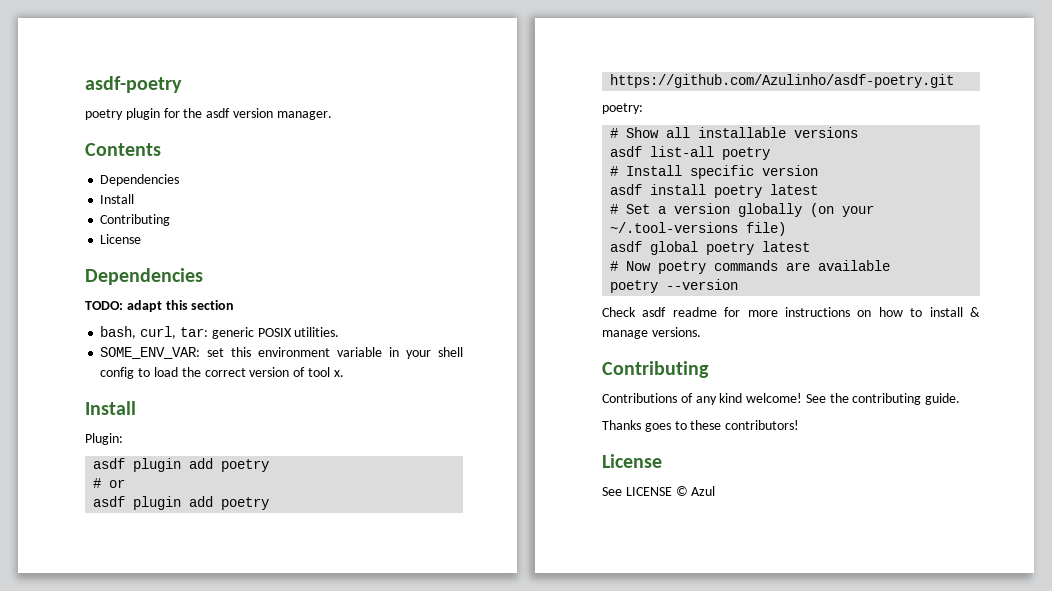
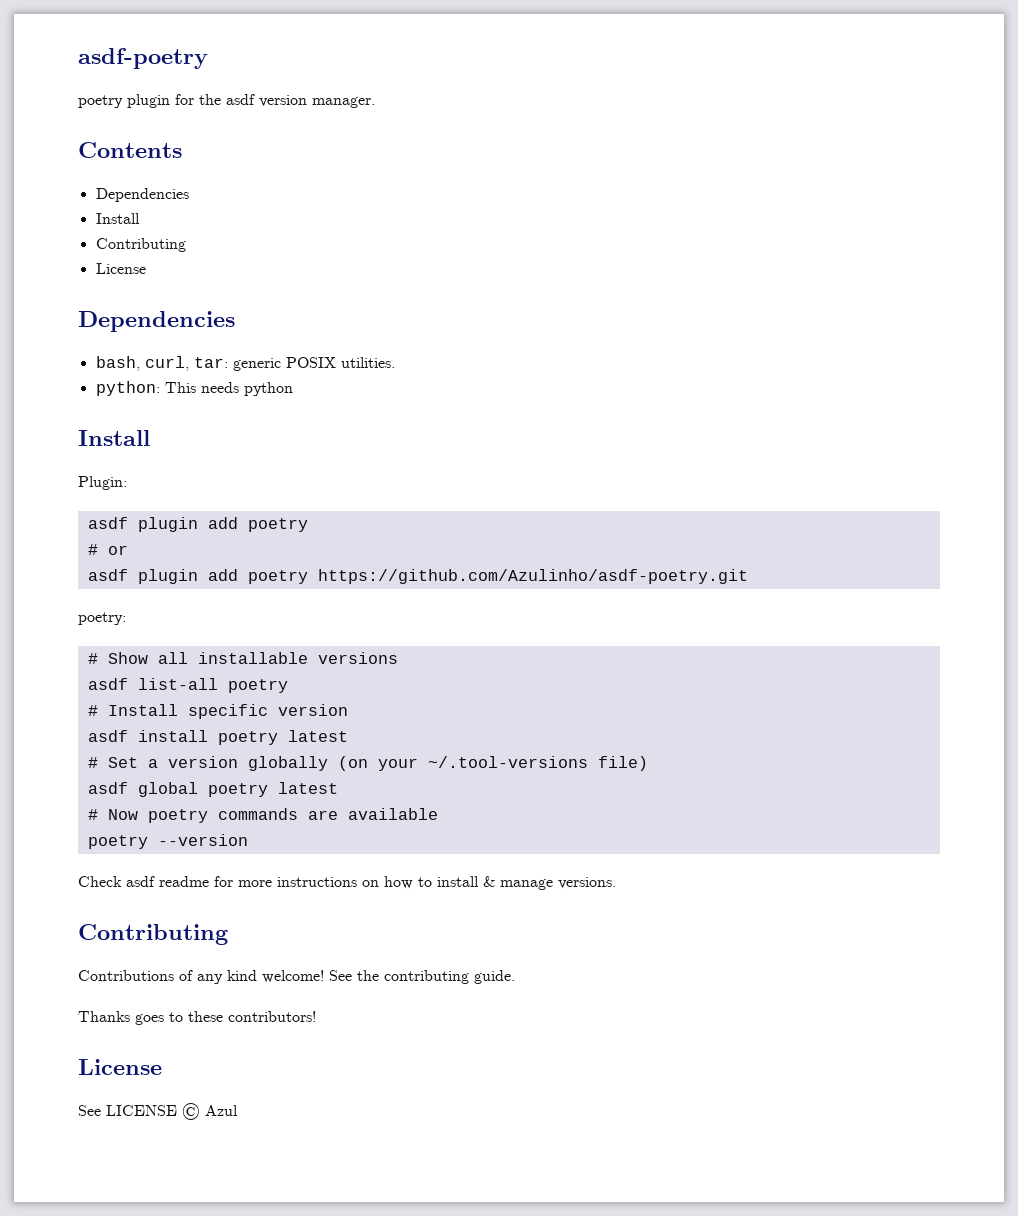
- TODO: adapt this section
- SOME_ENV_VAR: set this environment variable in your shell config to load the correct version of tool x.
+ python: This needs python

